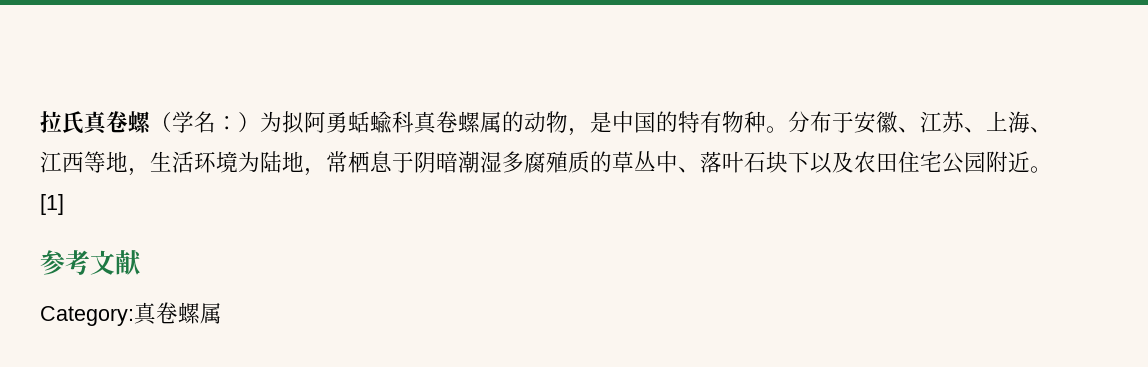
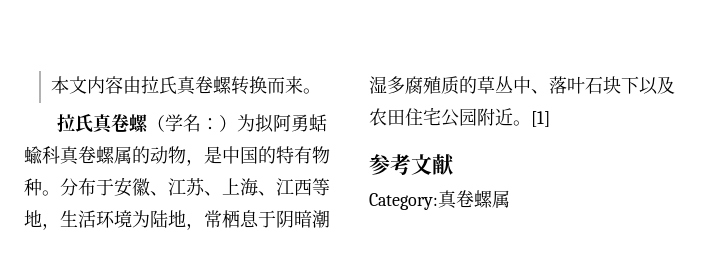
+ 本文内容由拉氏真卷螺转换而来。

